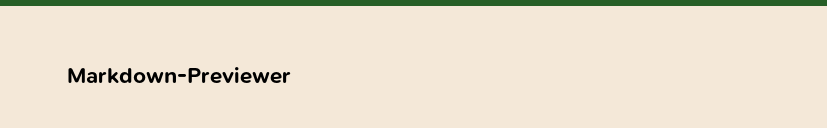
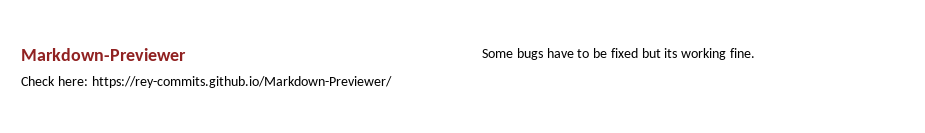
+ Check here: https://rey-commits.github.io/Markdown-Previewer/
+ Some bugs have to be fixed but its working fine.

